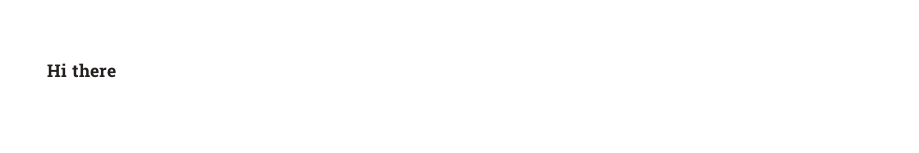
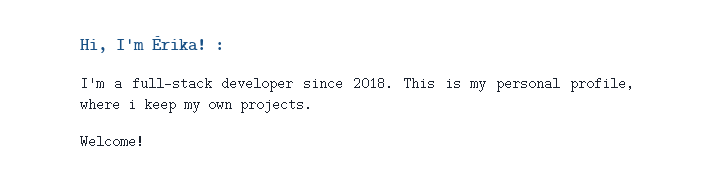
- Hi there
+ Hi, I'm Érika! :
+ I'm a full-stack developer since 2018. This is my personal profile, where i keep my own projects.
+ Welcome!

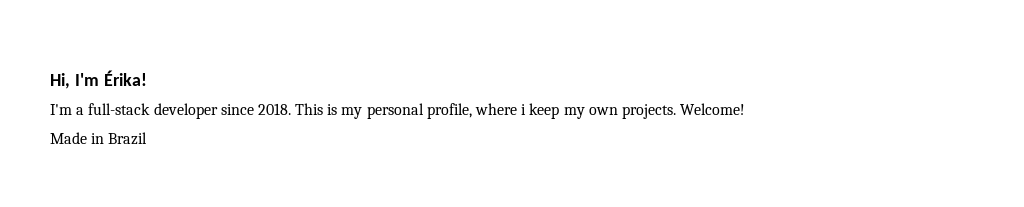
- Hi, I'm Érika! :
+ Hi, I'm Érika!
- This is my personal profile, where i keep my own projects.
- Welcome!
+ This is my personal profile, where i keep my own projects. Welcome!
+ Made in Brazil

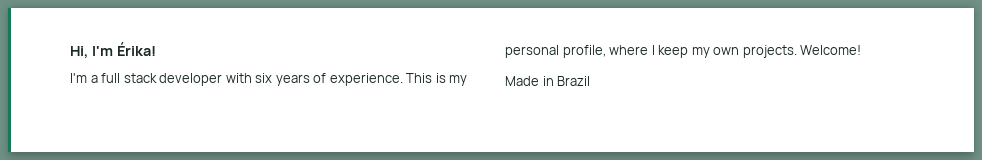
- I'm a full-stack developer since 2018.
+ I'm a full stack developer with six years of experience.
- This is my personal profile, where i keep my own projects.
+ This is my personal profile, where I keep my own projects.

